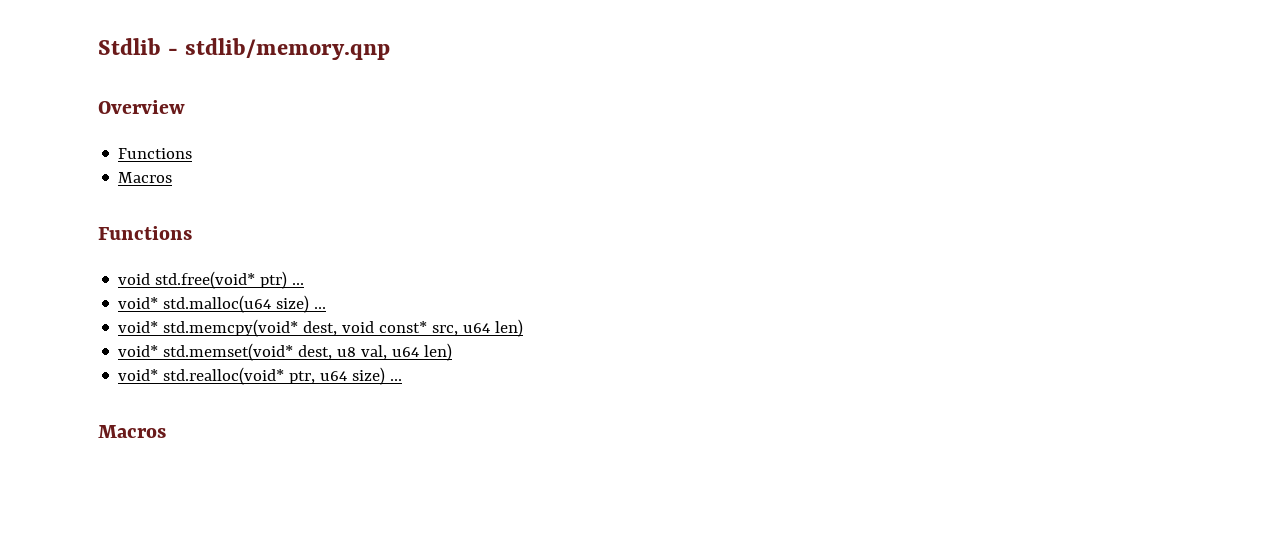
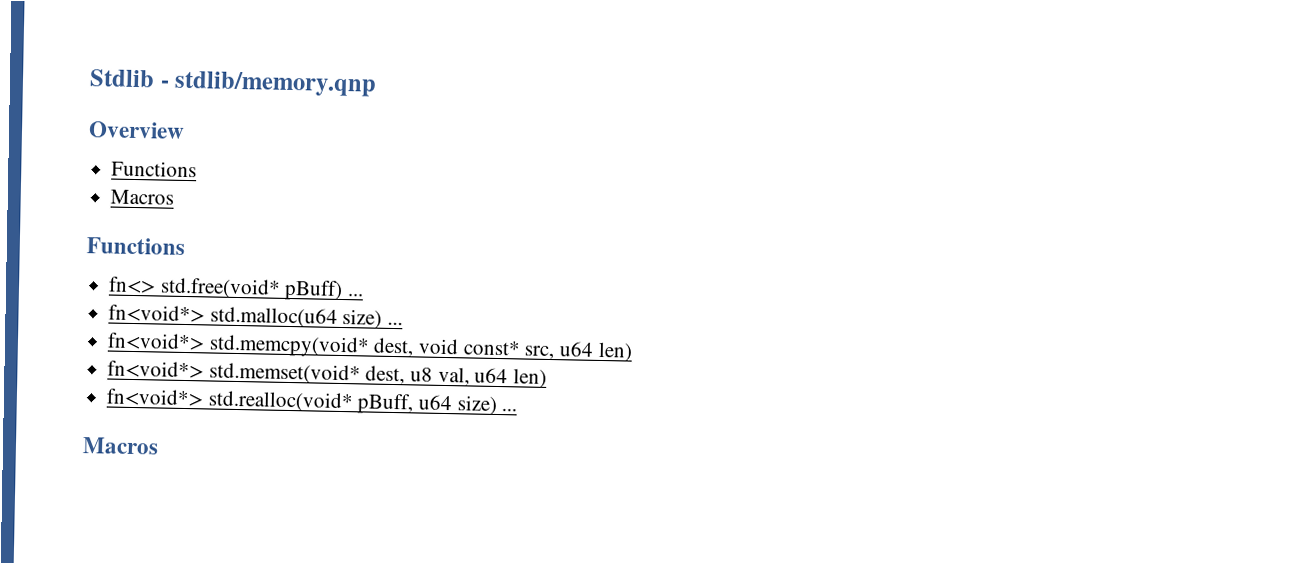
- void std.free(void* ptr) ...
- void* std.malloc(u64 size) ...
+ fn<> std.free(void* pBuff) ...
+ fn<void*> std.malloc(u64 size) ...
- void* std.memcpy(void* dest, void const* src, u64 len)
+ fn<void*> std.memcpy(void* dest, void const* src, u64 len)
- void* std.memset(void* dest, u8 val, u64 len)
+ fn<void*> std.memset(void* dest, u8 val, u64 len)
- void* std.realloc(void* ptr, u64 size) ...
+ fn<void*> std.realloc(void* pBuff, u64 size) ...

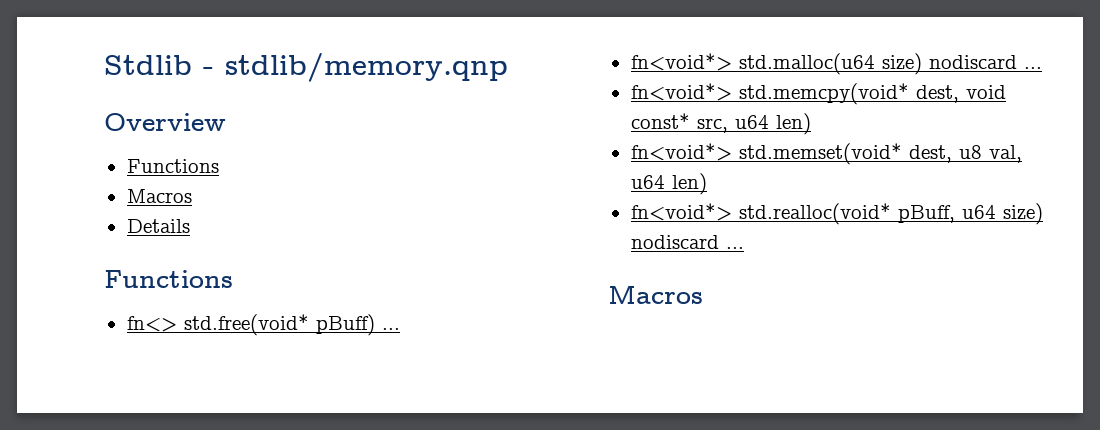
+ Details
- fn<void*> std.malloc(u64 size) ...
+ fn<void*> std.malloc(u64 size) nodiscard ...
- fn<void*> std.realloc(void* pBuff, u64 size) ...
+ fn<void*> std.realloc(void* pBuff, u64 size) nodiscard ...

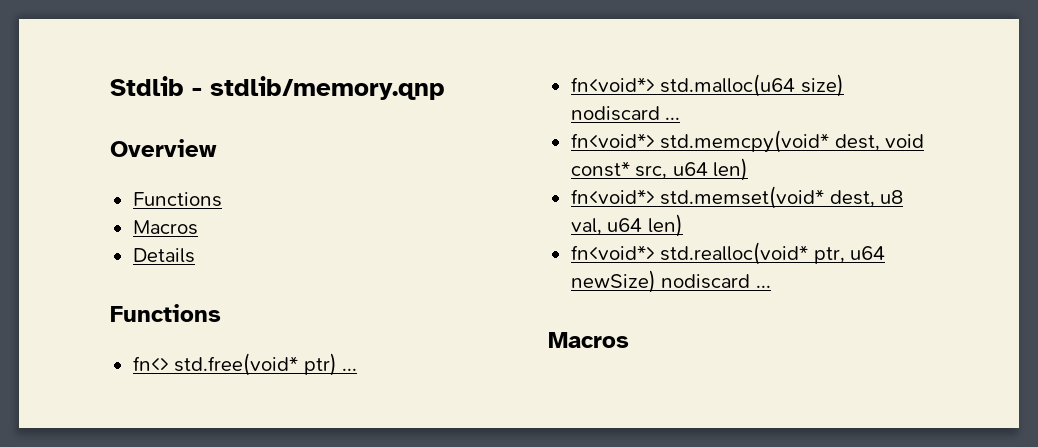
- fn<> std.free(void* pBuff) ...
+ fn<> std.free(void* ptr) ...
- fn<void*> std.realloc(void* pBuff, u64 size) nodiscard ...
+ fn<void*> std.realloc(void* ptr, u64 newSize) nodiscard ...

